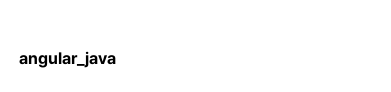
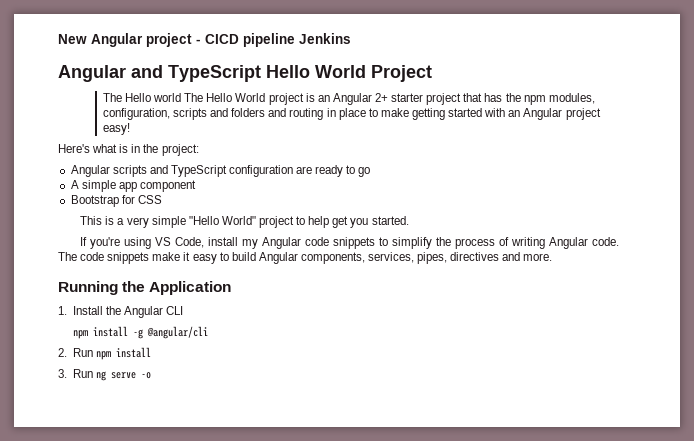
- angular_java
+ New Angular project - CICD pipeline Jenkins
+ Angular and TypeScript Hello World Project
+ The Hello world The Hello World project is an Angular 2+ starter project that has the npm modules, configuration, scripts and folders and routing in place to make getting started with an Angular project easy!
+ Here's what is in the project:
+ Angular scripts and TypeScript configuration are ready to go
+ A simple app component
+ Bootstrap for CSS
+ This is a very simple "Hello World" project to help get you started.
+ If you're using VS Code, install my Angular code snippets to simplify the process of writing Angular code. The code snippets make it easy to build Angular components, services, pipes, directives and more.
+ Running the Application
+ 1. Install the Angular CLI
+ npm install -g @angular/cli
+ 2. Run npm install
+ 3. Run ng serve -o

